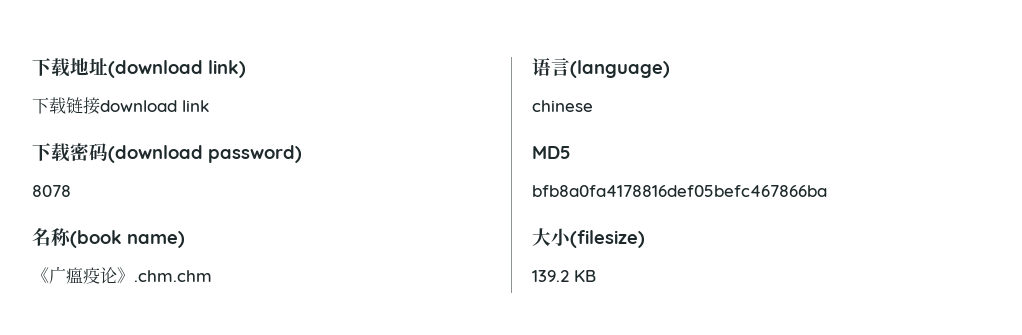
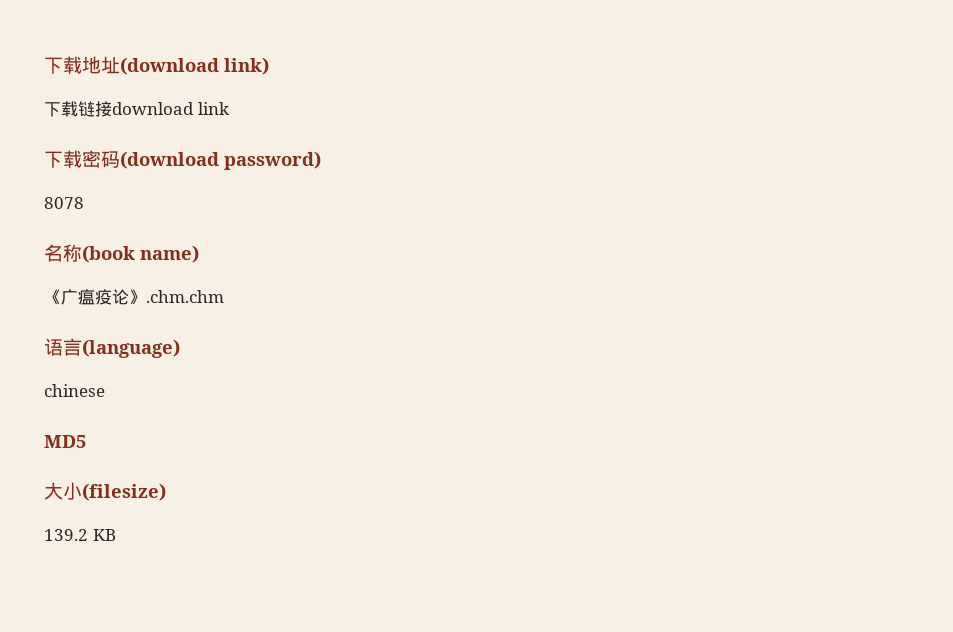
- bfb8a0fa4178816def05befc467866ba

